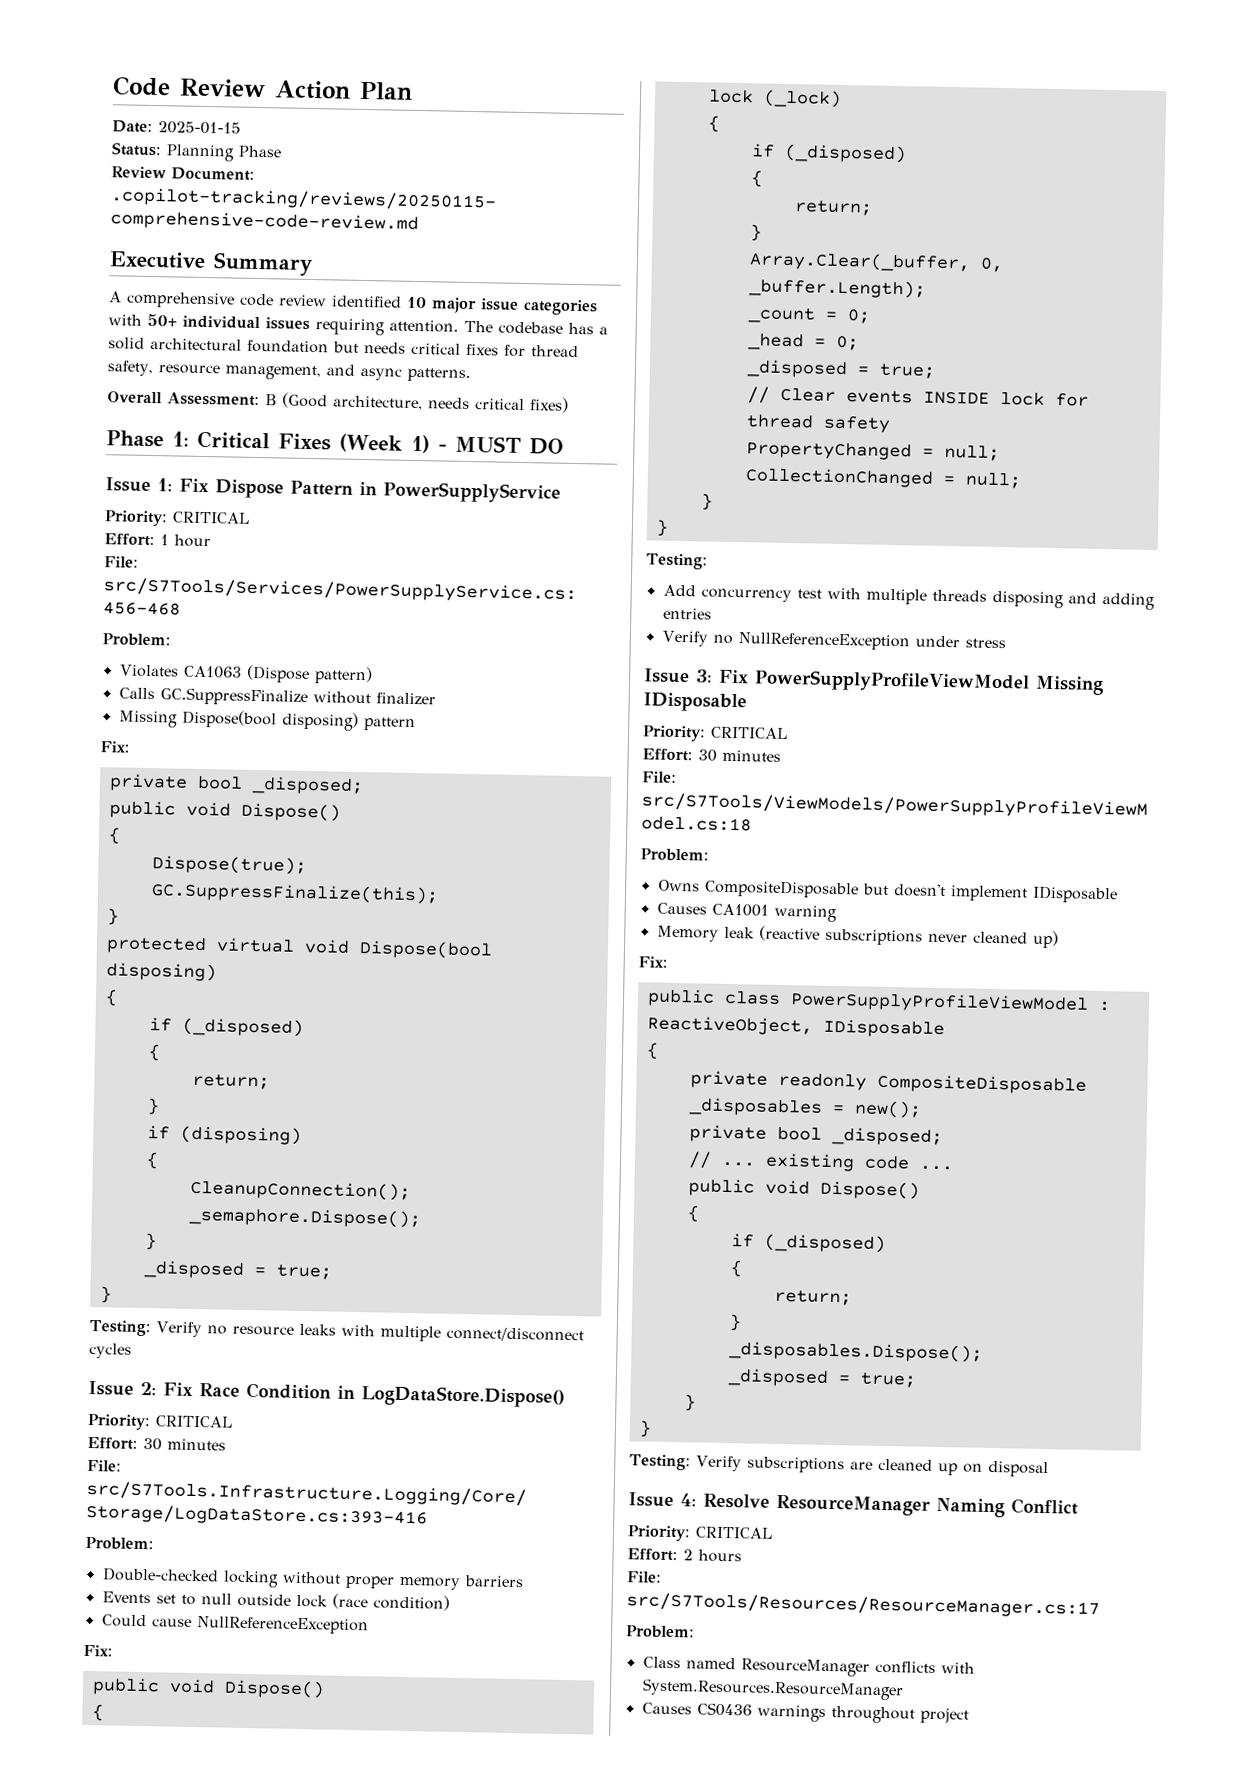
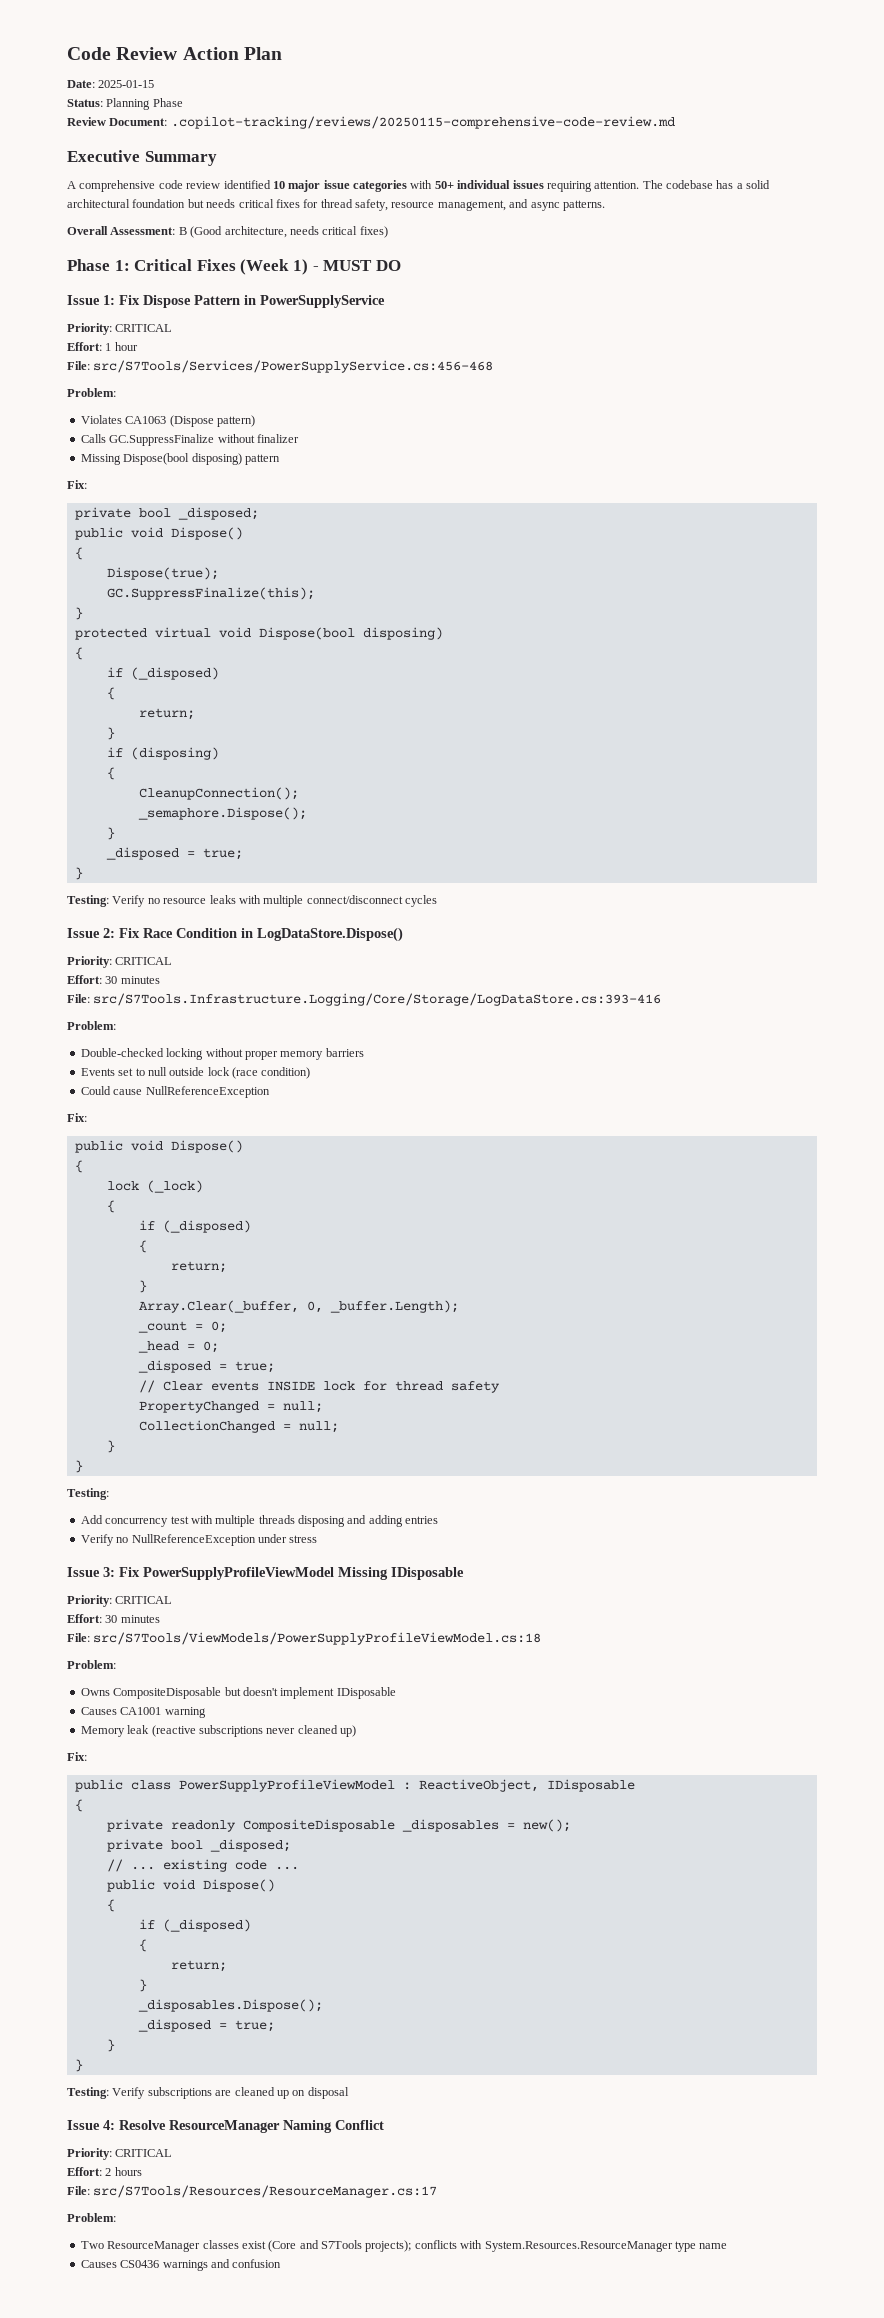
- Class named ResourceManager conflicts with System.Resources.ResourceManager
+ Two ResourceManager classes exist (Core and S7Tools projects); conflicts with System.Resources.ResourceManager type name
- Causes CS0436 warnings throughout project
+ Causes CS0436 warnings and confusion

